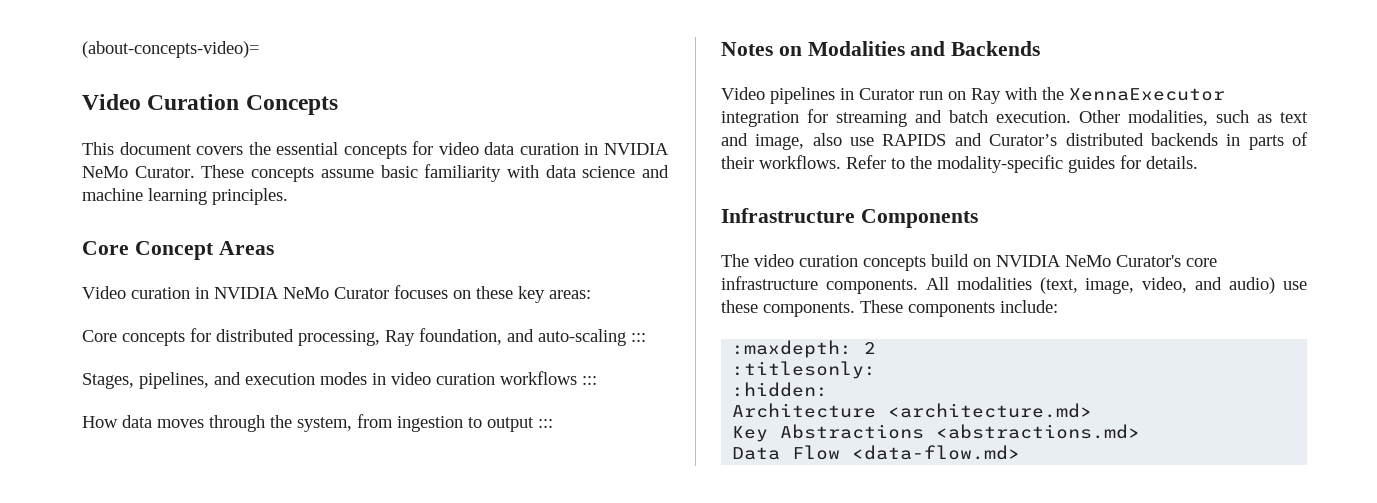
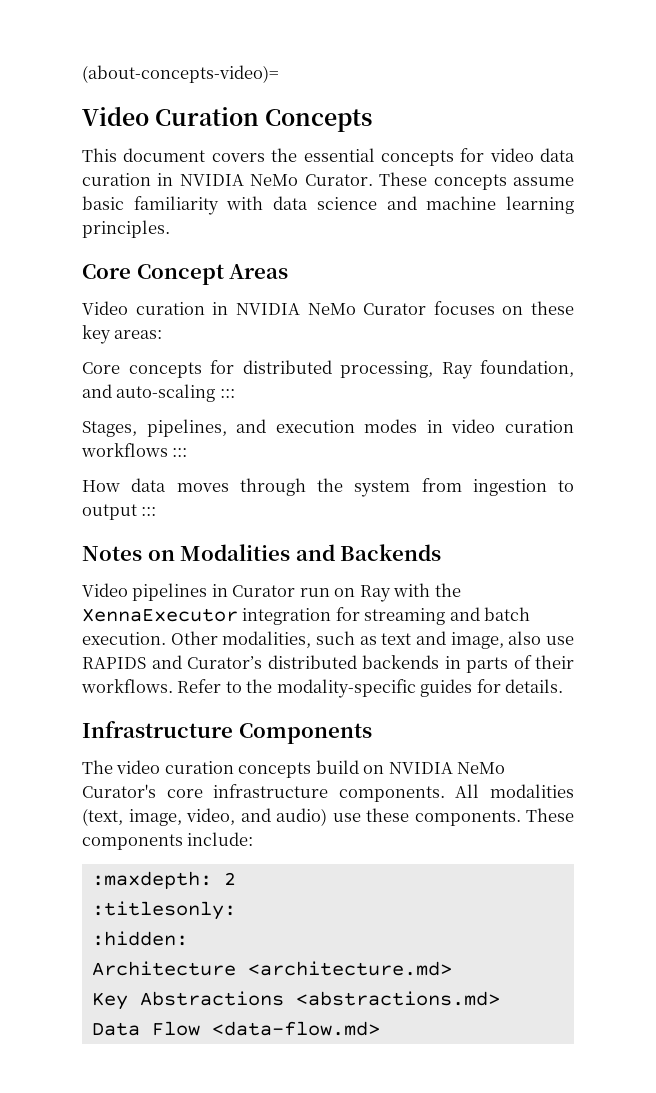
- How data moves through the system, from ingestion to output :::
+ How data moves through the system from ingestion to output :::

